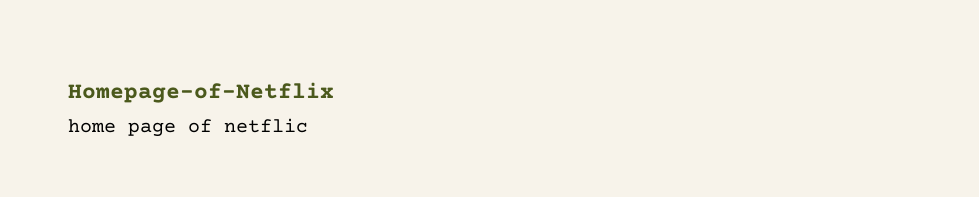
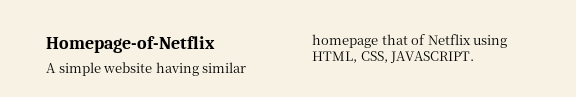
- home page of netflic
+ A simple website having similar homepage that of Netflix using HTML, CSS, JAVASCRIPT.

